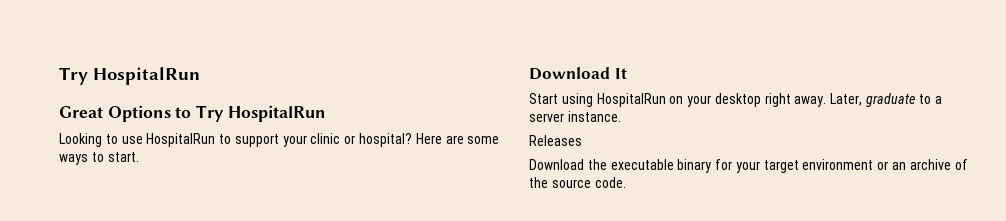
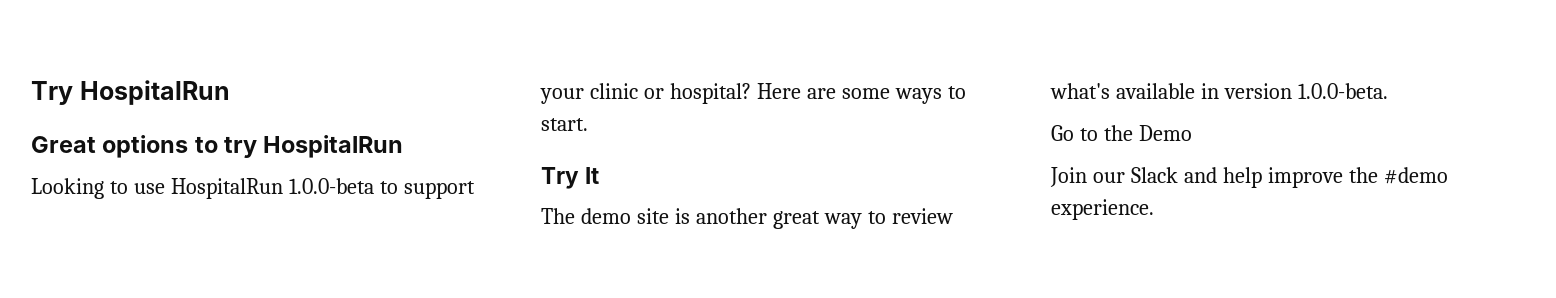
- Great Options to Try HospitalRun
+ Great options to try HospitalRun
- Looking to use HospitalRun to support your clinic or hospital?
+ Looking to use HospitalRun 1.0.0-beta to support your clinic or hospital?
- Download It
+ Try It
- Start using HospitalRun on your desktop right away. Later, graduate to a server instance.
- Releases
- Download the executable binary for your target environment or an archive of the source code.
+ The demo site is another great way to review what's available in version 1.0.0-beta.
+ Go to the Demo
+ Join our Slack and help improve the #demo experience.

